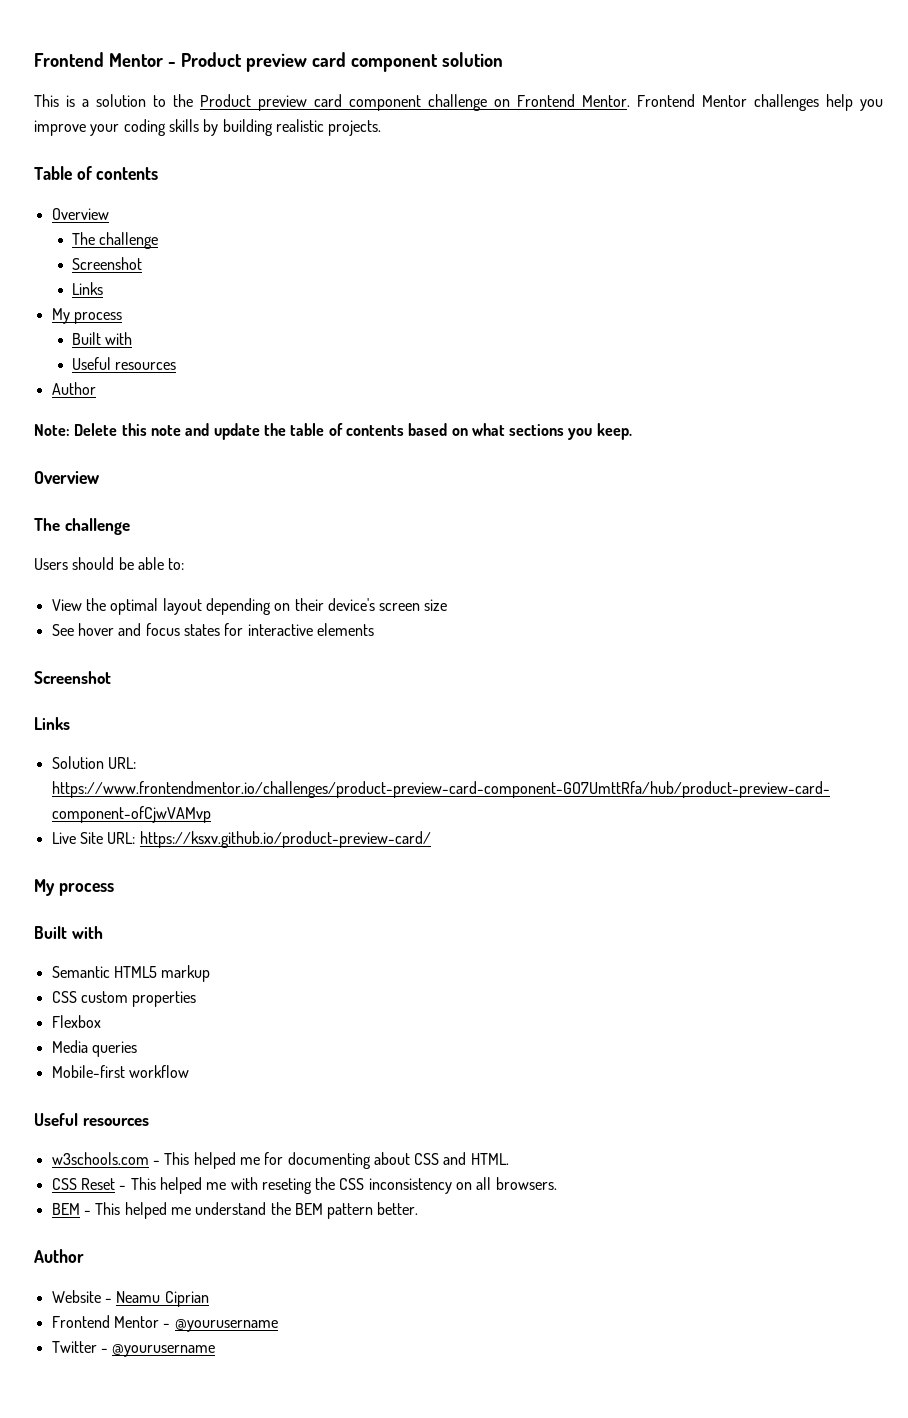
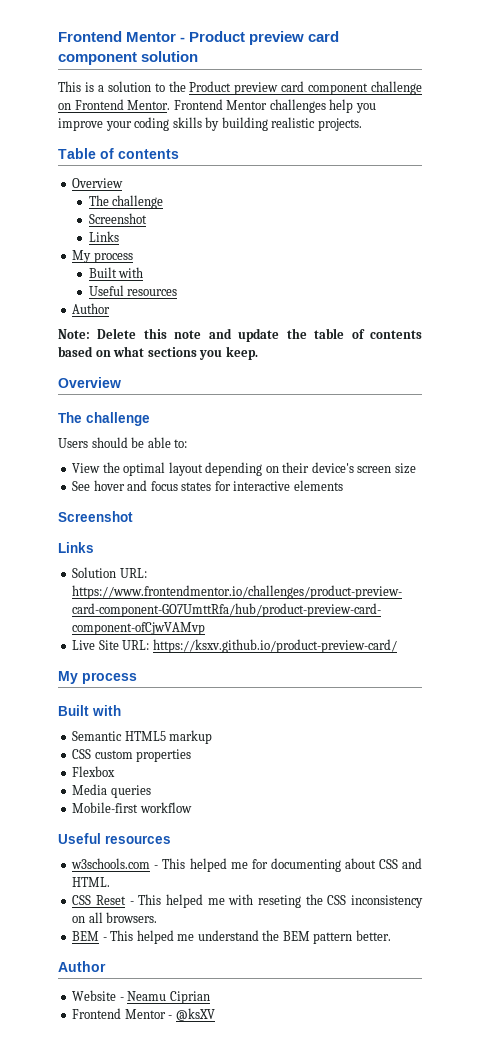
- Frontend Mentor - @yourusername
- Twitter - @yourusername
+ Frontend Mentor - @ksXV

